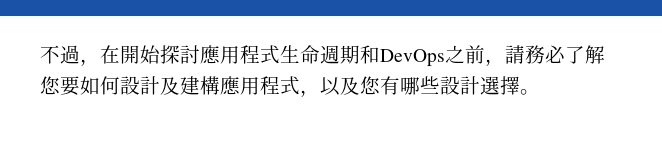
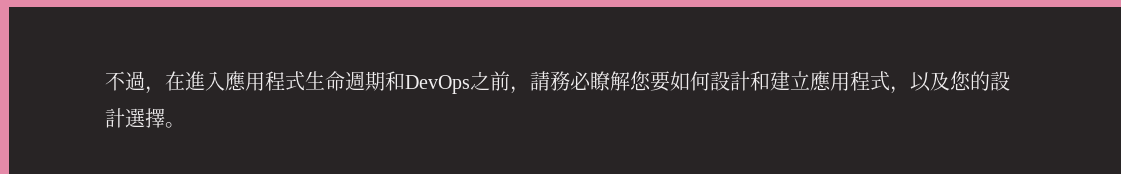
- 不過，在開始探討應用程式生命週期和DevOps之前，請務必了解您要如何設計及建構應用程式，以及您有哪些設計選擇。
+ 不過，在進入應用程式生命週期和DevOps之前，請務必瞭解您要如何設計和建立應用程式，以及您的設計選擇。

